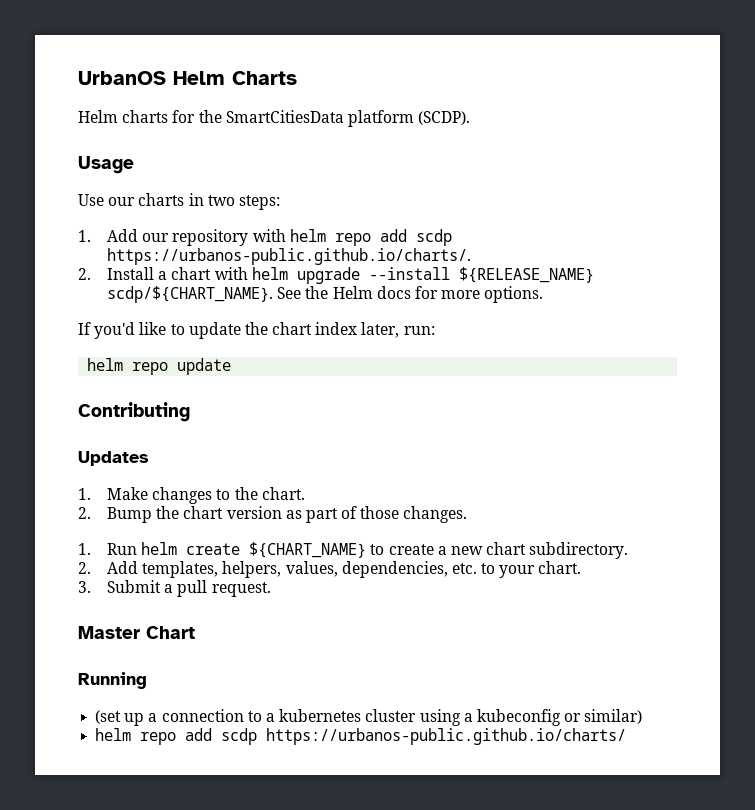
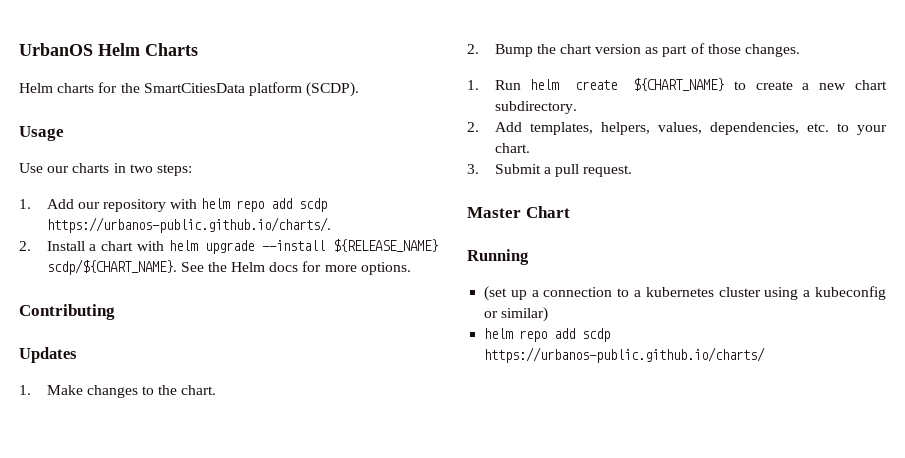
- If you'd like to update the chart index later, run:
- helm repo update

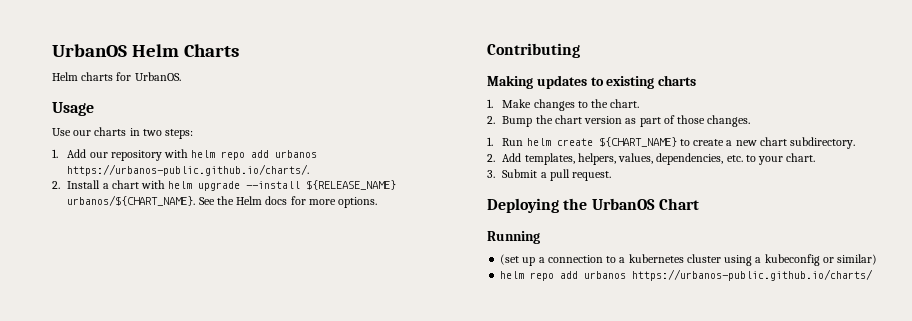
- Helm charts for the SmartCitiesData platform (SCDP).
+ Helm charts for UrbanOS.
- 1. Add our repository with helm repo add scdp https://urbanos-public.github.io/charts/.
+ 1. Add our repository with helm repo add urbanos https://urbanos-public.github.io/charts/.
- 2. Install a chart with helm upgrade --install ${RELEASE_NAME} scdp/${CHART_NAME}.
+ 2. Install a chart with helm upgrade --install ${RELEASE_NAME} urbanos/${CHART_NAME}.
- Updates
+ Making updates to existing charts
- Master Chart
+ Deploying the UrbanOS Chart
- helm repo add scdp https://urbanos-public.github.io/charts/
+ helm repo add urbanos https://urbanos-public.github.io/charts/

